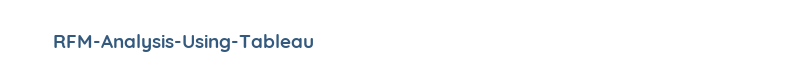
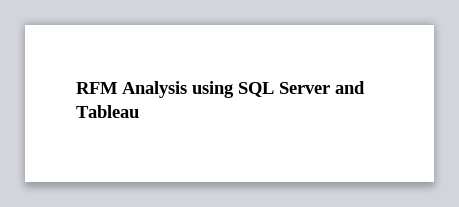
- RFM-Analysis-Using-Tableau
+ RFM Analysis using SQL Server and Tableau

